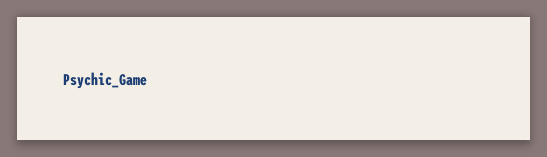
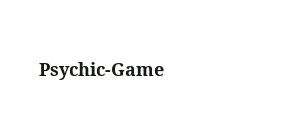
- Psychic_Game
+ Psychic-Game

